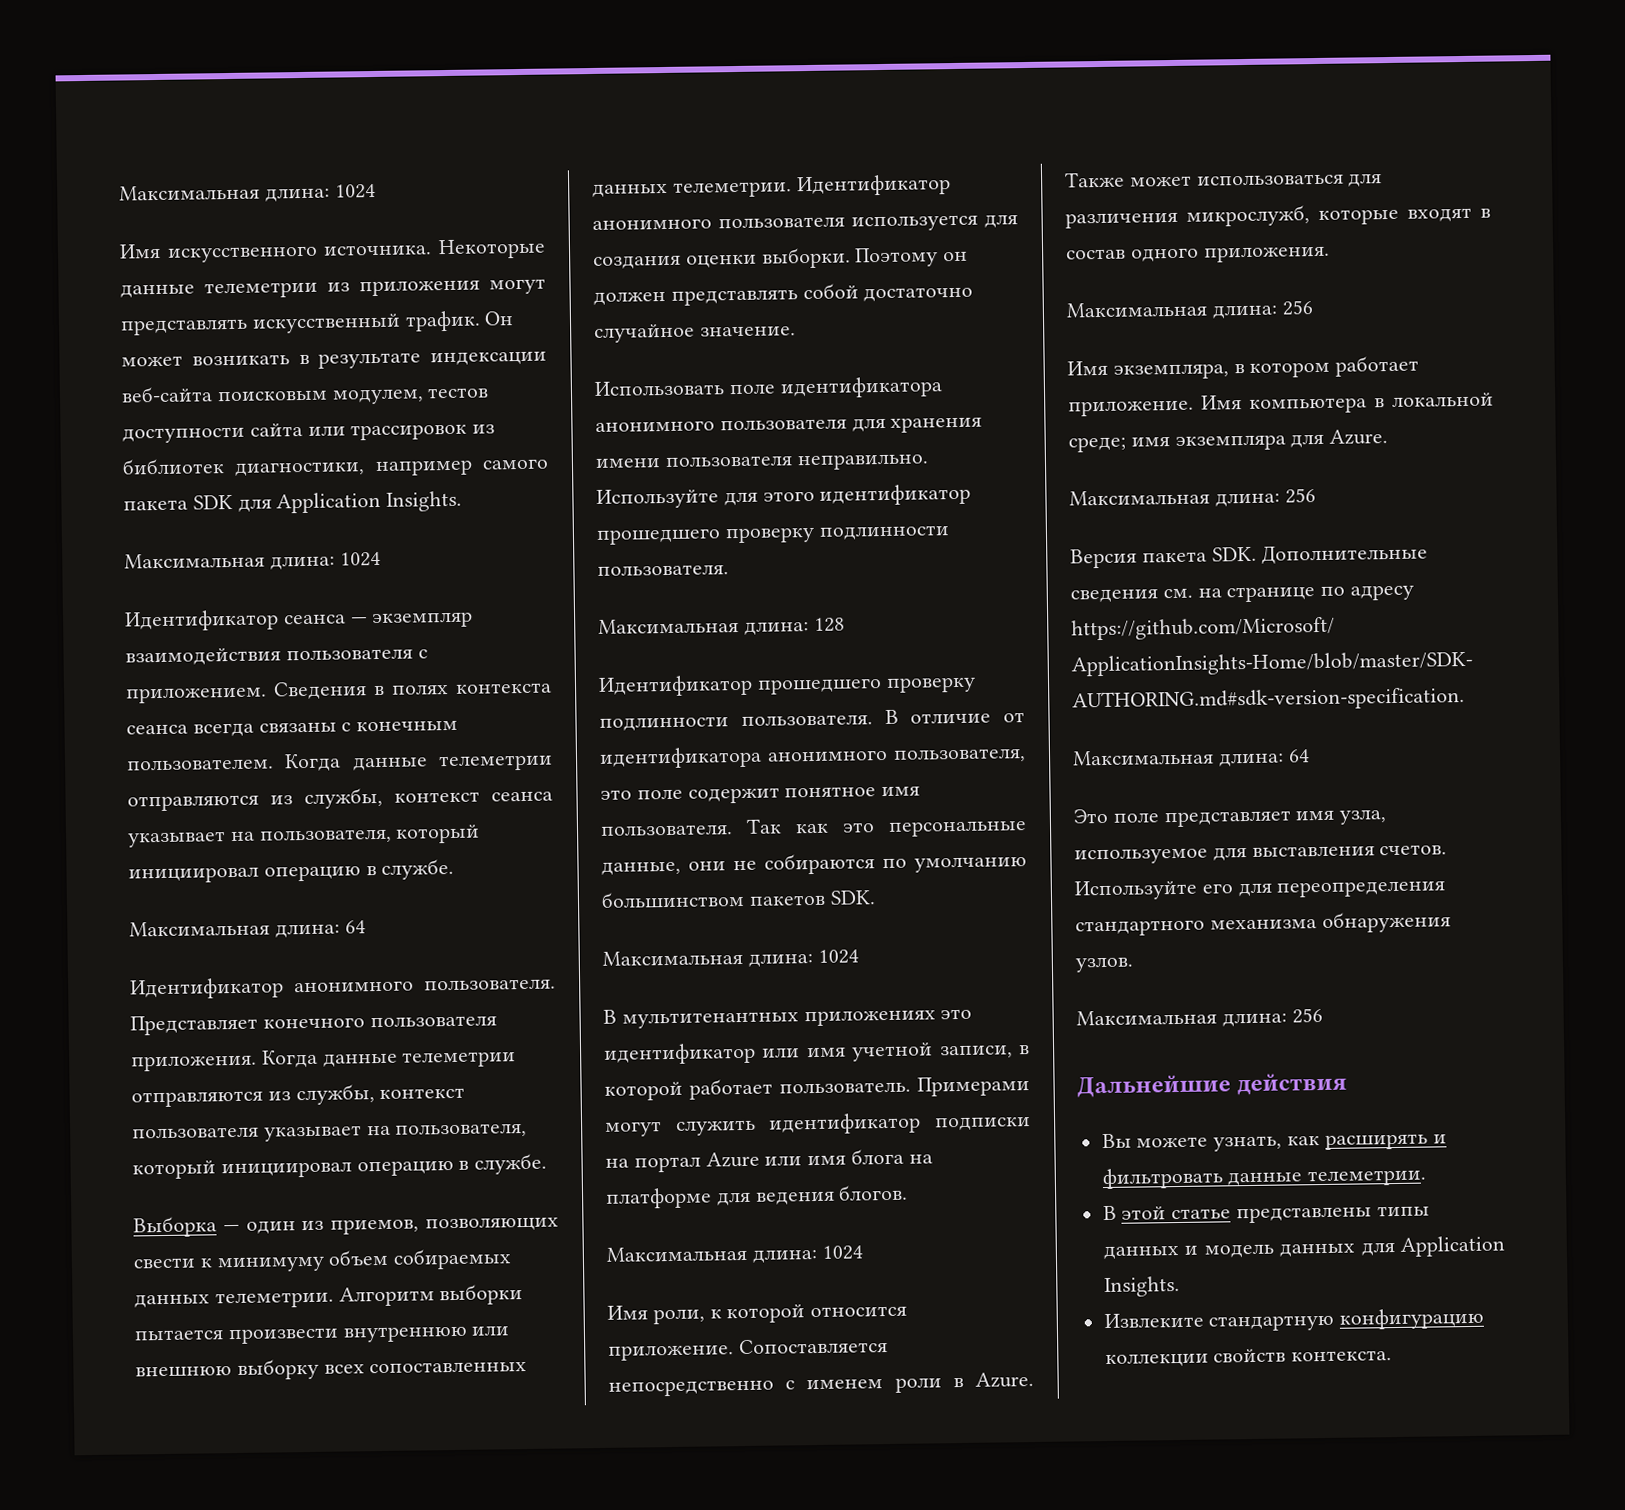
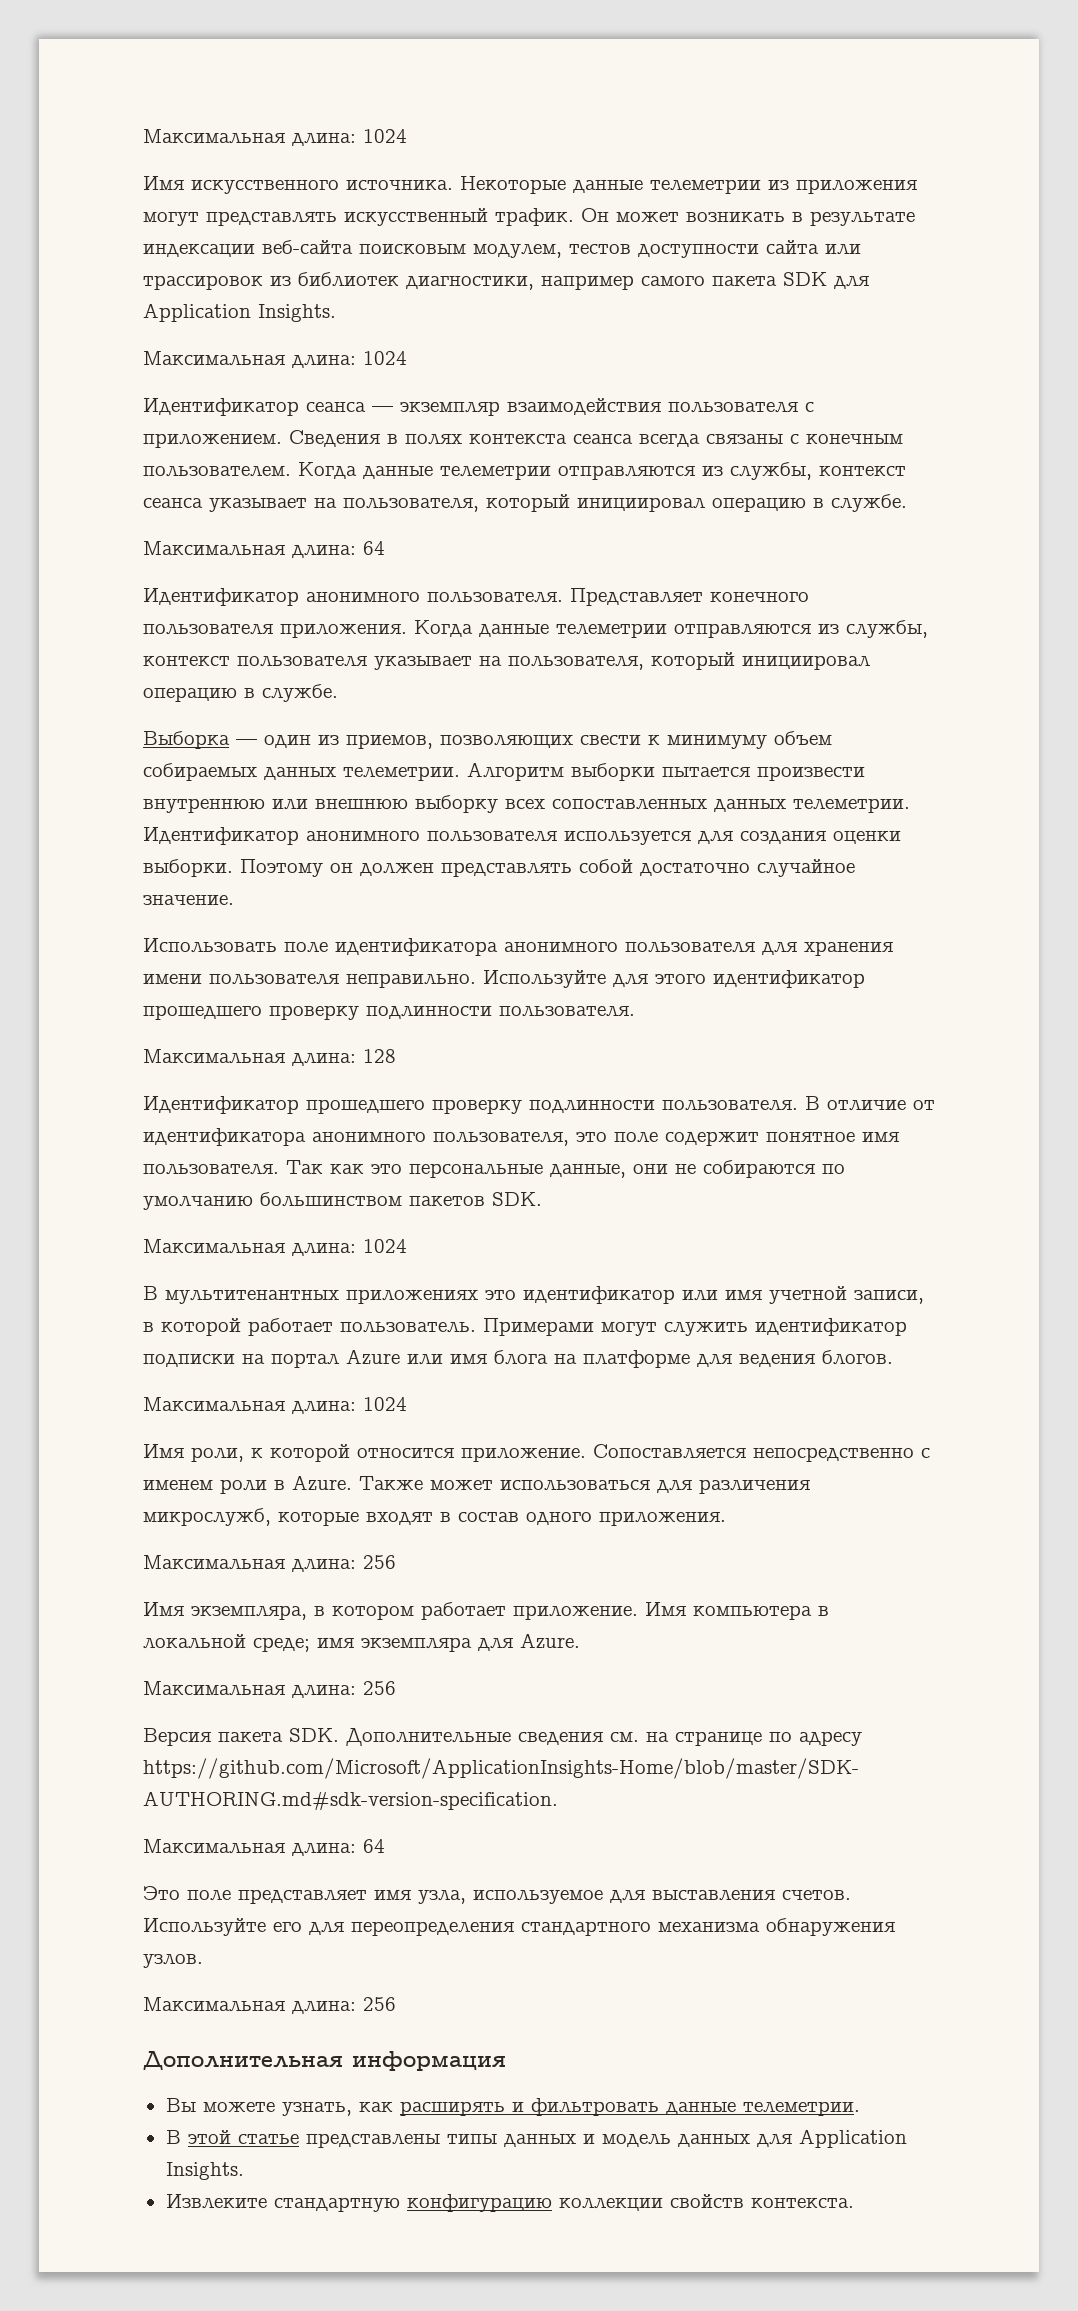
- Дальнейшие действия
+ Дополнительная информация

